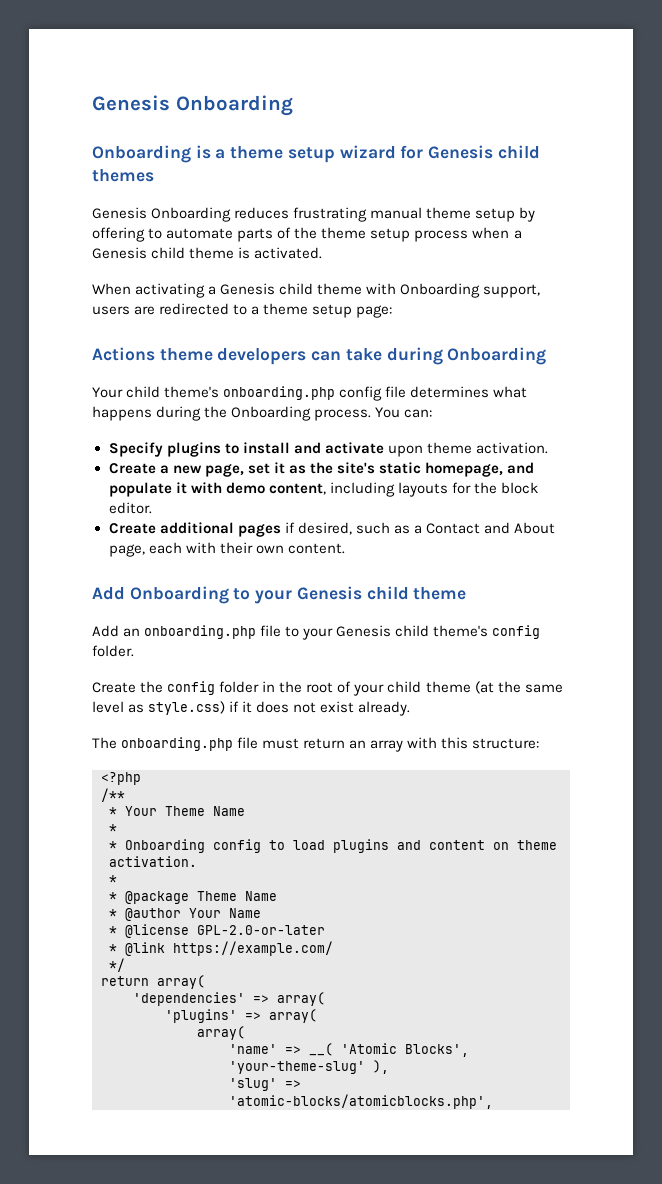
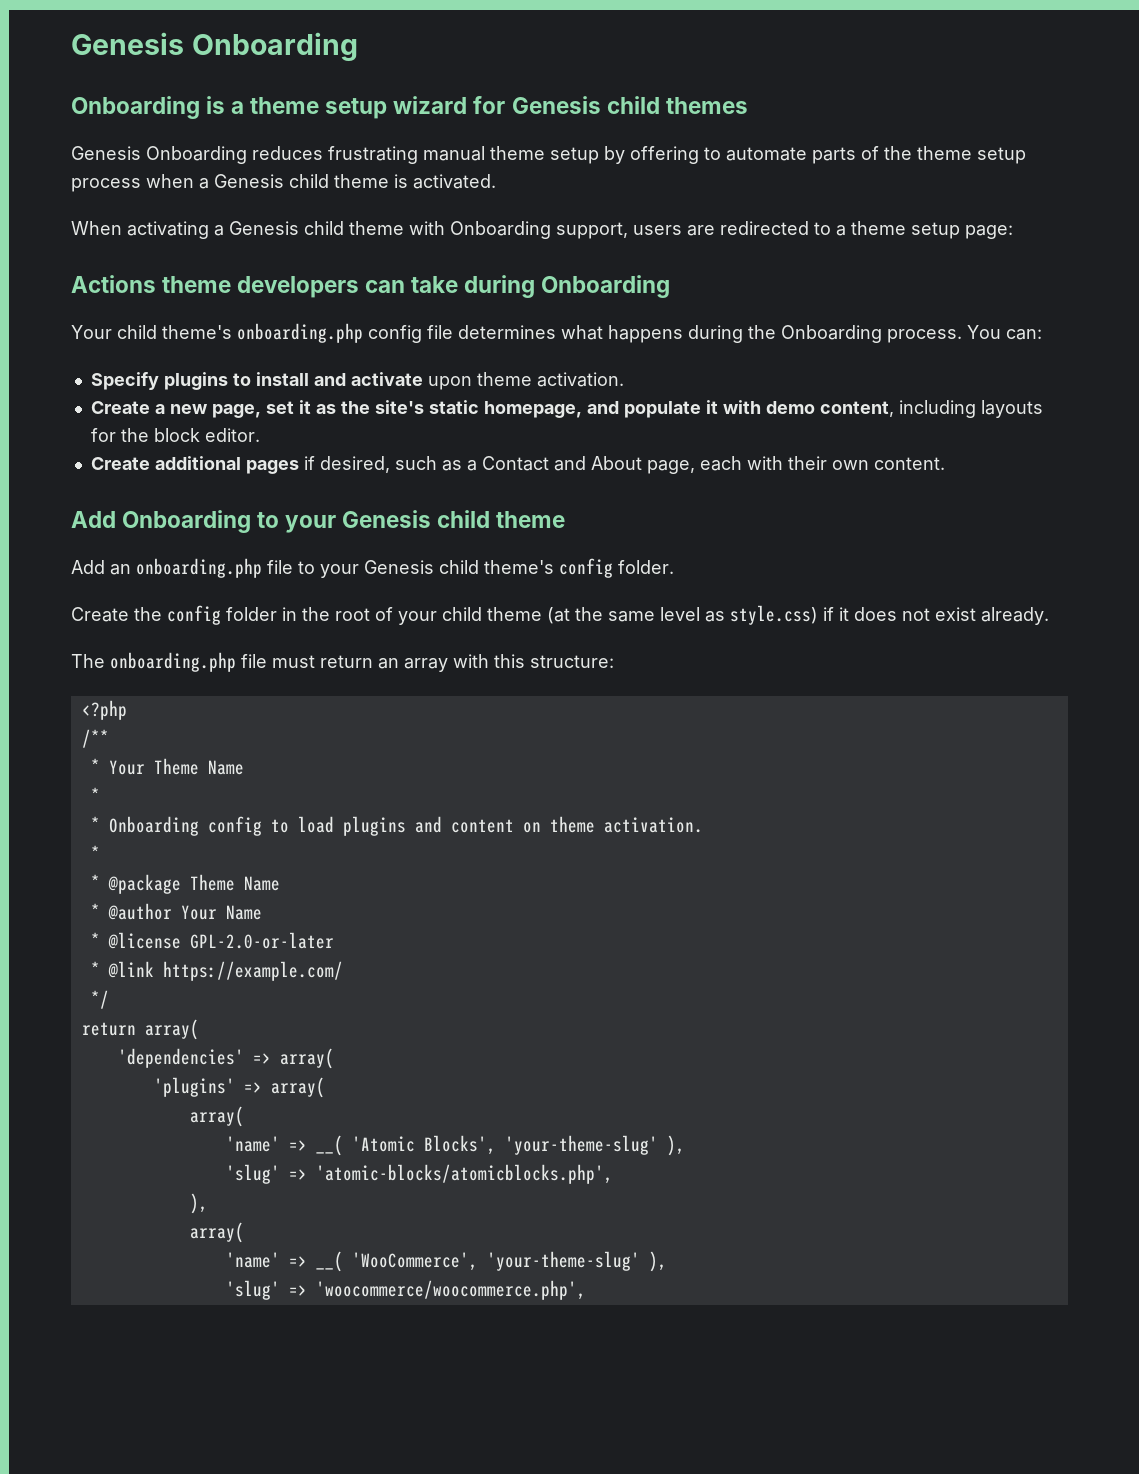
  'slug' => 'atomic-blocks/atomicblocks.php',
+ ),
+ array(
+ 'name' => __( 'WooCommerce', 'your-theme-slug' ),
+ 'slug' => 'woocommerce/woocommerce.php',

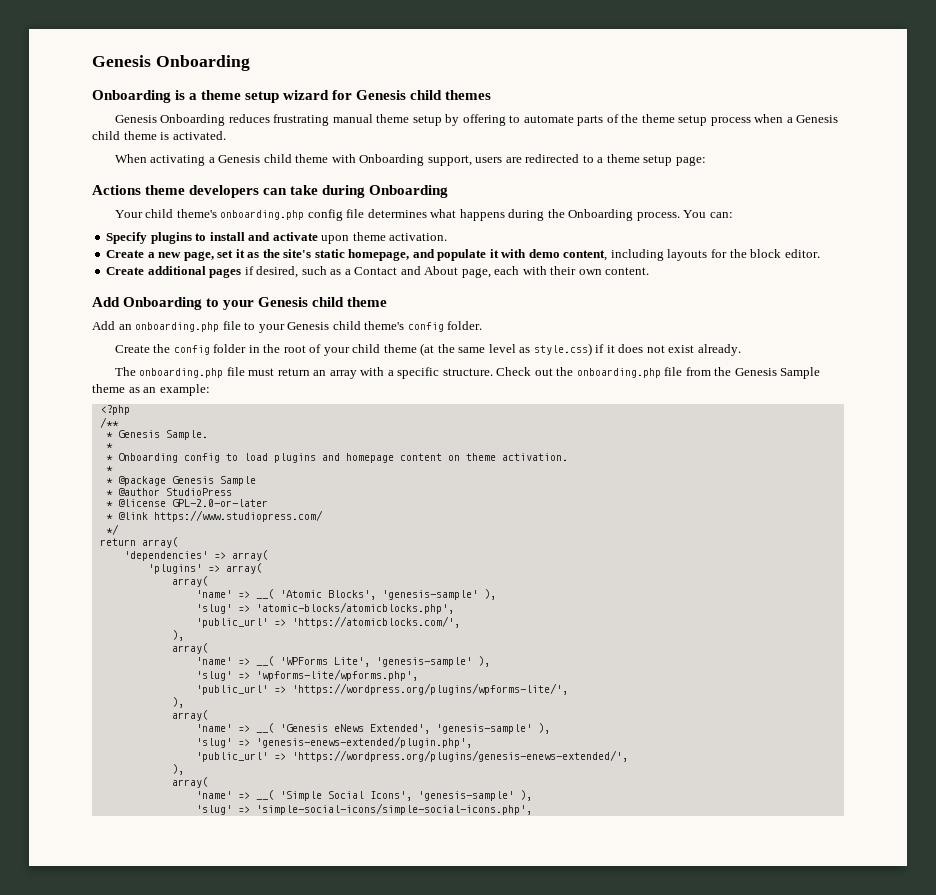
- The onboarding.php file must return an array with this structure:
+ The onboarding.php file must return an array with a specific structure. Check out the onboarding.php file from the Genesis Sample theme as an example:
- * Your Theme Name
+ * Genesis Sample.
- * Onboarding config to load plugins and content on theme activation.
+ * Onboarding config to load plugins and homepage content on theme activation.
- * @package Theme Name
+ * @package Genesis Sample
- * @author Your Name
+ * @author StudioPress
- * @link https://example.com/
+ * @link https://www.studiopress.com/
- 'name' => __( 'Atomic Blocks', 'your-theme-slug' ),
+ 'name' => __( 'Atomic Blocks', 'genesis-sample' ),
  'slug' => 'atomic-blocks/atomicblocks.php',
+ 'public_url' => 'https://atomicblocks.com/',
  ),
  array(
- 'name' => __( 'WooCommerce', 'your-theme-slug' ),
- 'slug' => 'woocommerce/woocommerce.php',
+ 'name' => __( 'WPForms Lite', 'genesis-sample' ),
+ 'slug' => 'wpforms-lite/wpforms.php',
+ 'public_url' => 'https://wordpress.org/plugins/wpforms-lite/',
+ ),
+ array(
+ 'name' => __( 'Genesis eNews Extended', 'genesis-sample' ),
+ 'slug' => 'genesis-enews-extended/plugin.php',
+ 'public_url' => 'https://wordpress.org/plugins/genesis-enews-extended/',
+ ),
+ array(
+ 'name' => __( 'Simple Social Icons', 'genesis-sample' ),
+ 'slug' => 'simple-social-icons/simple-social-icons.php',

